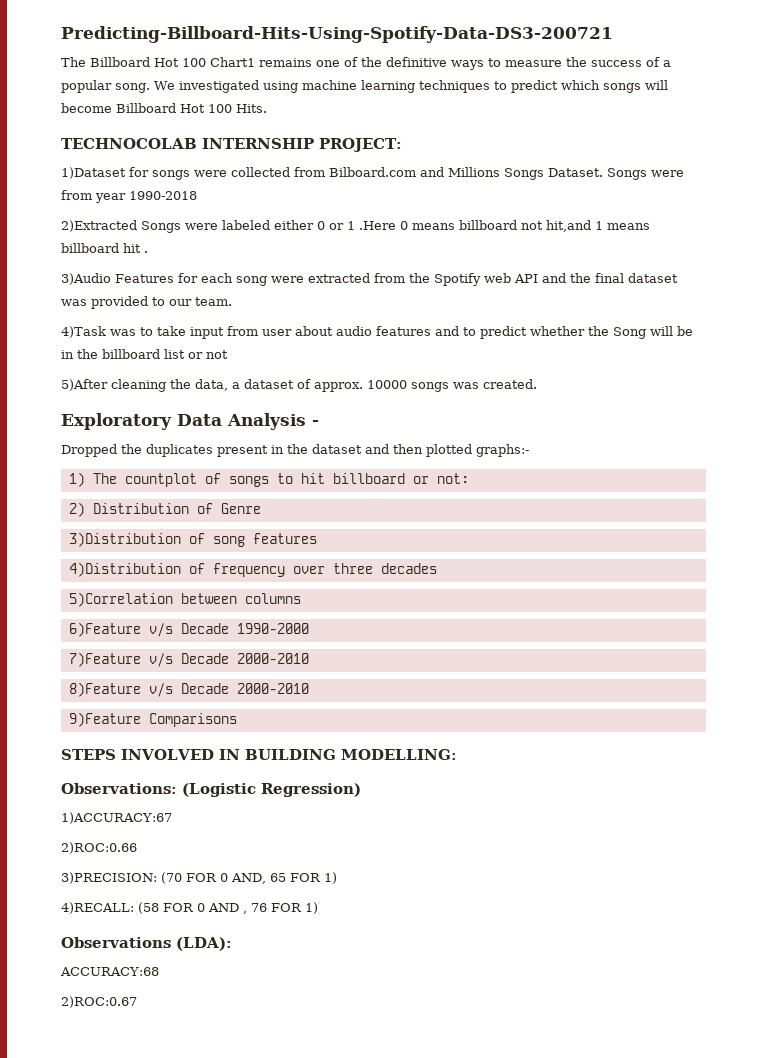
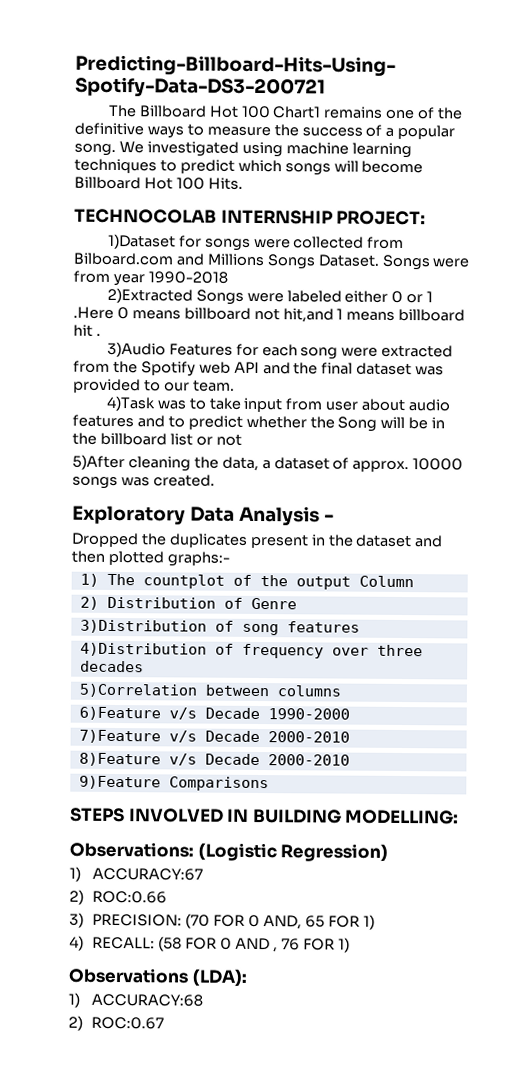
- 1) The countplot of songs to hit billboard or not:
+ 1) The countplot of the output Column
- 1)ACCURACY:67
- 2)ROC:0.66
- 3)PRECISION: (70 FOR 0 AND, 65 FOR 1)
+ 1) ACCURACY:67
+ 2) ROC:0.66
+ 3) PRECISION: (70 FOR 0 AND, 65 FOR 1)
- 4)RECALL: (58 FOR 0 AND , 76 FOR 1)
+ 4) RECALL: (58 FOR 0 AND , 76 FOR 1)
- ACCURACY:68
+ 1) ACCURACY:68
- 2)ROC:0.67
+ 2) ROC:0.67

